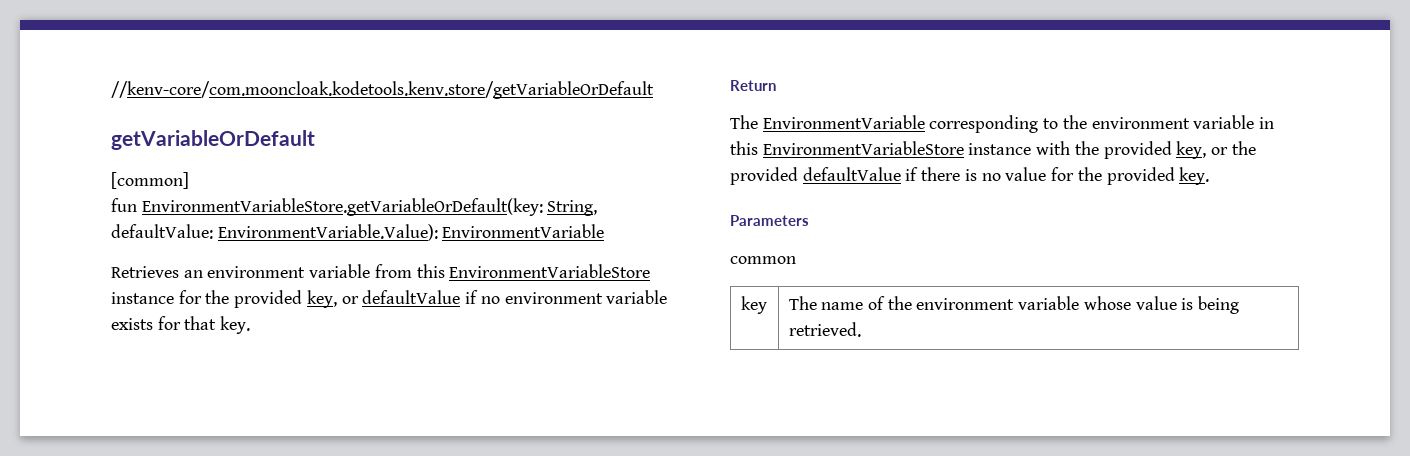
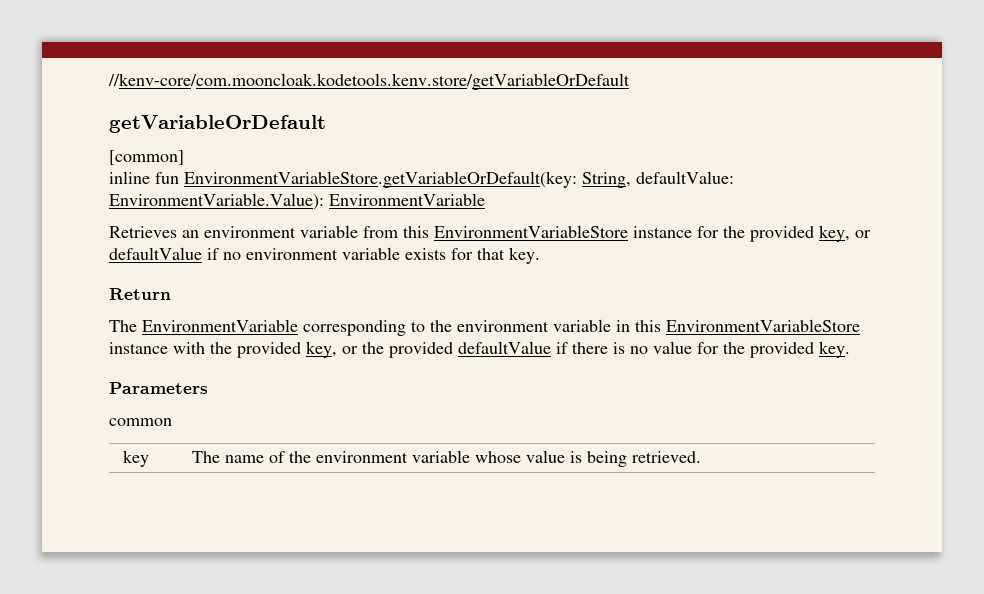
- fun EnvironmentVariableStore.getVariableOrDefault(key: String, defaultValue: EnvironmentVariable.Value): EnvironmentVariable
+ inline fun EnvironmentVariableStore.getVariableOrDefault(key: String, defaultValue: EnvironmentVariable.Value): EnvironmentVariable

